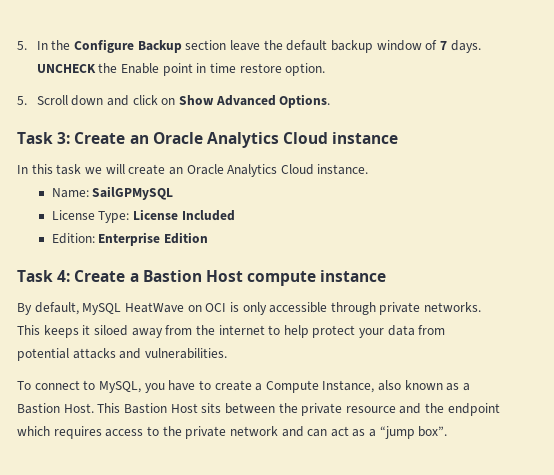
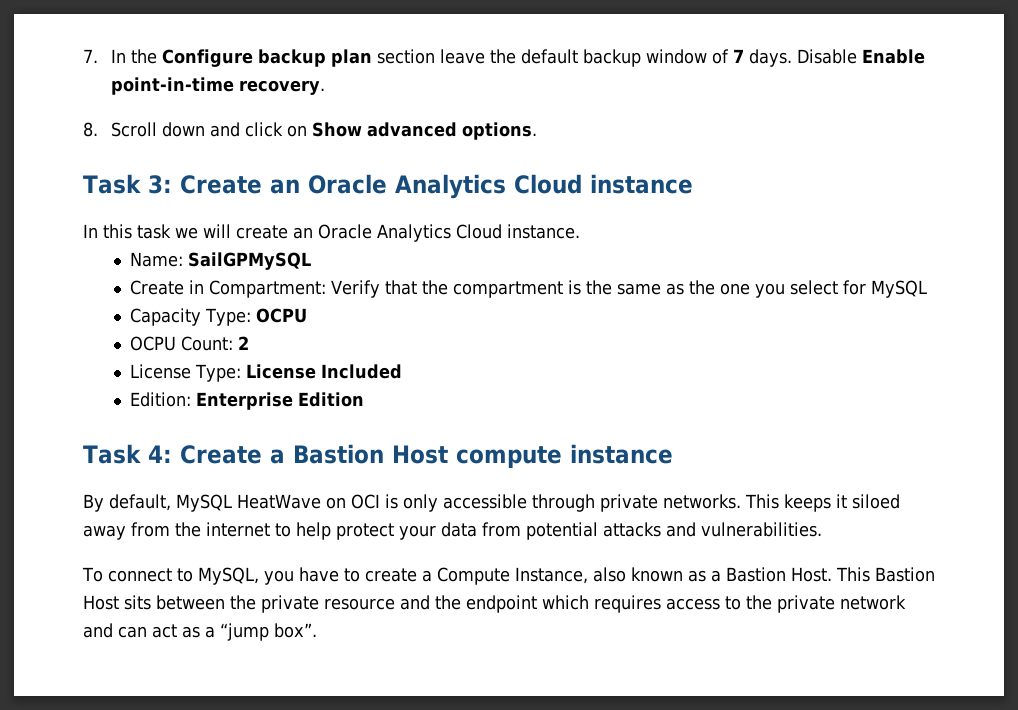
- 5. In the Configure Backup section leave the default backup window of 7 days.
+ 7. In the Configure backup plan section leave the default backup window of 7 days.
- UNCHECK the Enable point in time restore option.
- 5. Scroll down and click on Show Advanced Options.
+ Disable Enable point-in-time recovery.
+ 8. Scroll down and click on Show advanced options.
+ Create in Compartment: Verify that the compartment is the same as the one you select for MySQL
+ Capacity Type: OCPU
+ OCPU Count: 2

